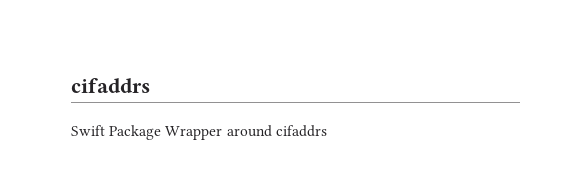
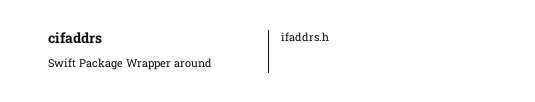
- Swift Package Wrapper around cifaddrs
+ Swift Package Wrapper around ifaddrs.h

